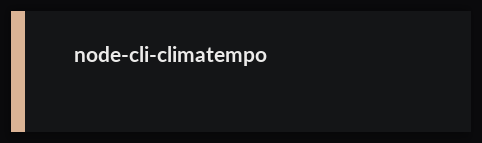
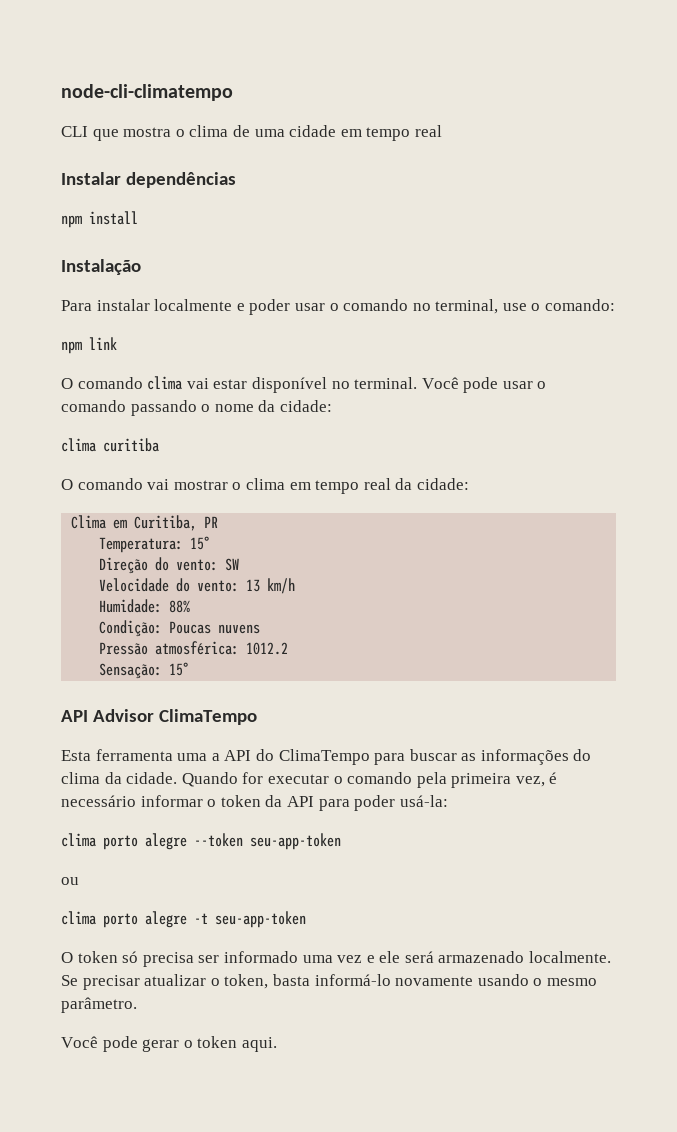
+ CLI que mostra o clima de uma cidade em tempo real
+ Instalar dependências
+ npm install
+ Instalação
+ Para instalar localmente e poder usar o comando no terminal, use o comando:
+ npm link
+ O comando clima vai estar disponível no terminal. Você pode usar o comando passando o nome da cidade:
+ clima curitiba
+ O comando vai mostrar o clima em tempo real da cidade:
+ Clima em Curitiba, PR
+ Temperatura: 15°
+ Direção do vento: SW
+ Velocidade do vento: 13 km/h
+ Humidade: 88%
+ Condição: Poucas nuvens
+ Pressão atmosférica: 1012.2
+ Sensação: 15°
+ API Advisor ClimaTempo
+ Esta ferramenta uma a API do ClimaTempo para buscar as informações do clima da cidade. Quando for executar o comando pela primeira vez, é necessário informar o token da API para poder usá-la:
+ clima porto alegre --token seu-app-token
+ ou
+ clima porto alegre -t seu-app-token
+ O token só precisa ser informado uma vez e ele será armazenado localmente. Se precisar atualizar o token, basta informá-lo novamente usando o mesmo parâmetro.
+ Você pode gerar o token aqui.

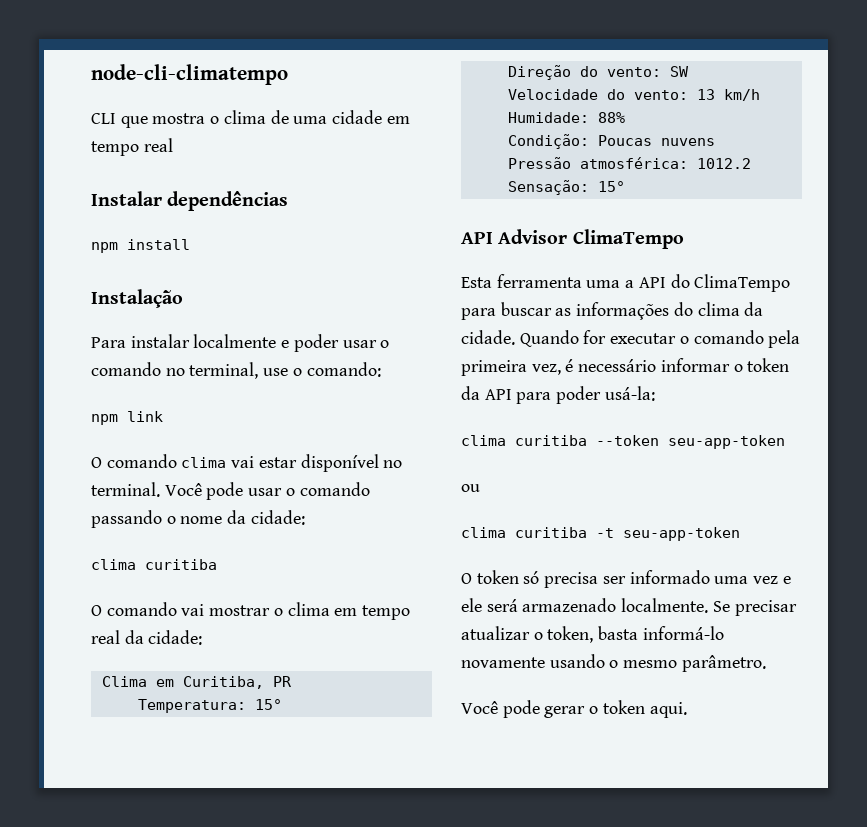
- clima porto alegre --token seu-app-token
+ clima curitiba --token seu-app-token
- clima porto alegre -t seu-app-token
+ clima curitiba -t seu-app-token

